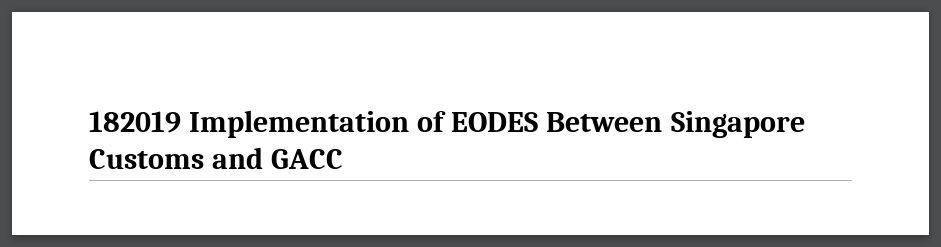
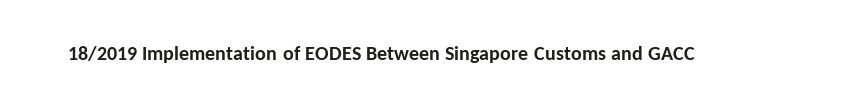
- 182019 Implementation of EODES Between Singapore Customs and GACC
+ 18/2019 Implementation of EODES Between Singapore Customs and GACC

